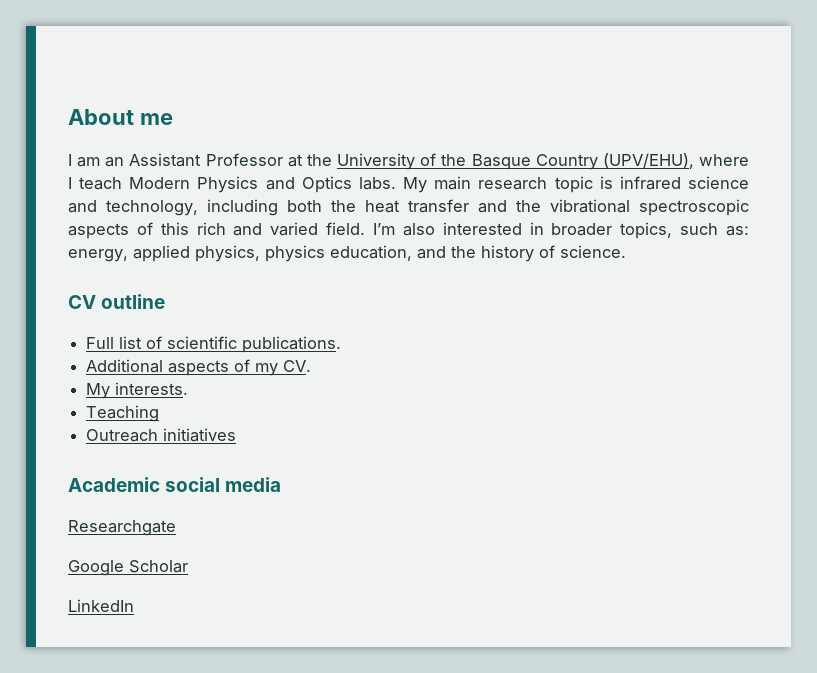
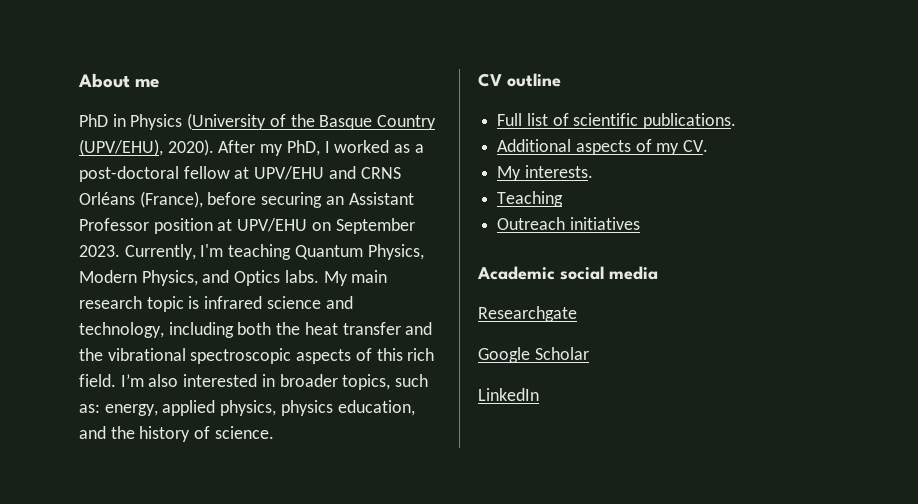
- I am an Assistant Professor at the University of the Basque Country (UPV/EHU), where I teach Modern Physics and Optics labs.
+ PhD in Physics (University of the Basque Country (UPV/EHU), 2020). After my PhD, I worked as a post-doctoral fellow at UPV/EHU and CRNS Orléans (France), before securing an Assistant Professor position at UPV/EHU on September 2023. Currently, I'm teaching Quantum Physics, Modern Physics, and Optics labs.
- My main research topic is infrared science and technology, including both the heat transfer and the vibrational spectroscopic aspects of this rich and varied field.
+ My main research topic is infrared science and technology, including both the heat transfer and the vibrational spectroscopic aspects of this rich field.

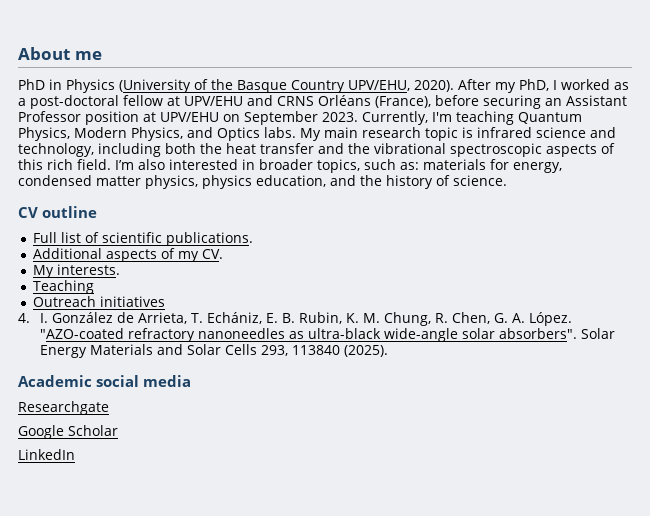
- PhD in Physics (University of the Basque Country (UPV/EHU), 2020).
+ PhD in Physics (University of the Basque Country UPV/EHU, 2020).
- I’m also interested in broader topics, such as: energy, applied physics, physics education, and the history of science.
+ I’m also interested in broader topics, such as: materials for energy, condensed matter physics, physics education, and the history of science.
+ 4. I. González de Arrieta, T. Echániz, E. B. Rubin, K. M. Chung, R. Chen, G. A. López. "AZO-coated refractory nanoneedles as ultra-black wide-angle solar absorbers". Solar Energy Materials and Solar Cells 293, 113840 (2025).

